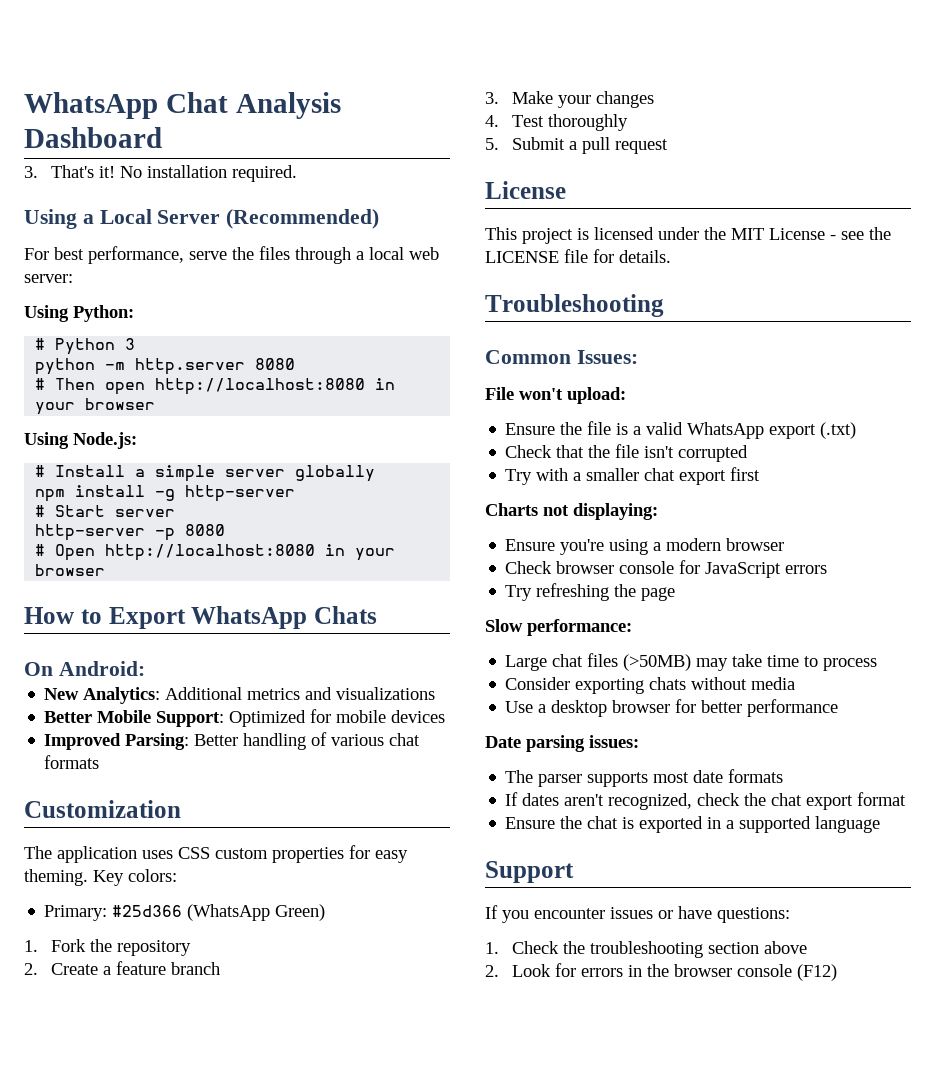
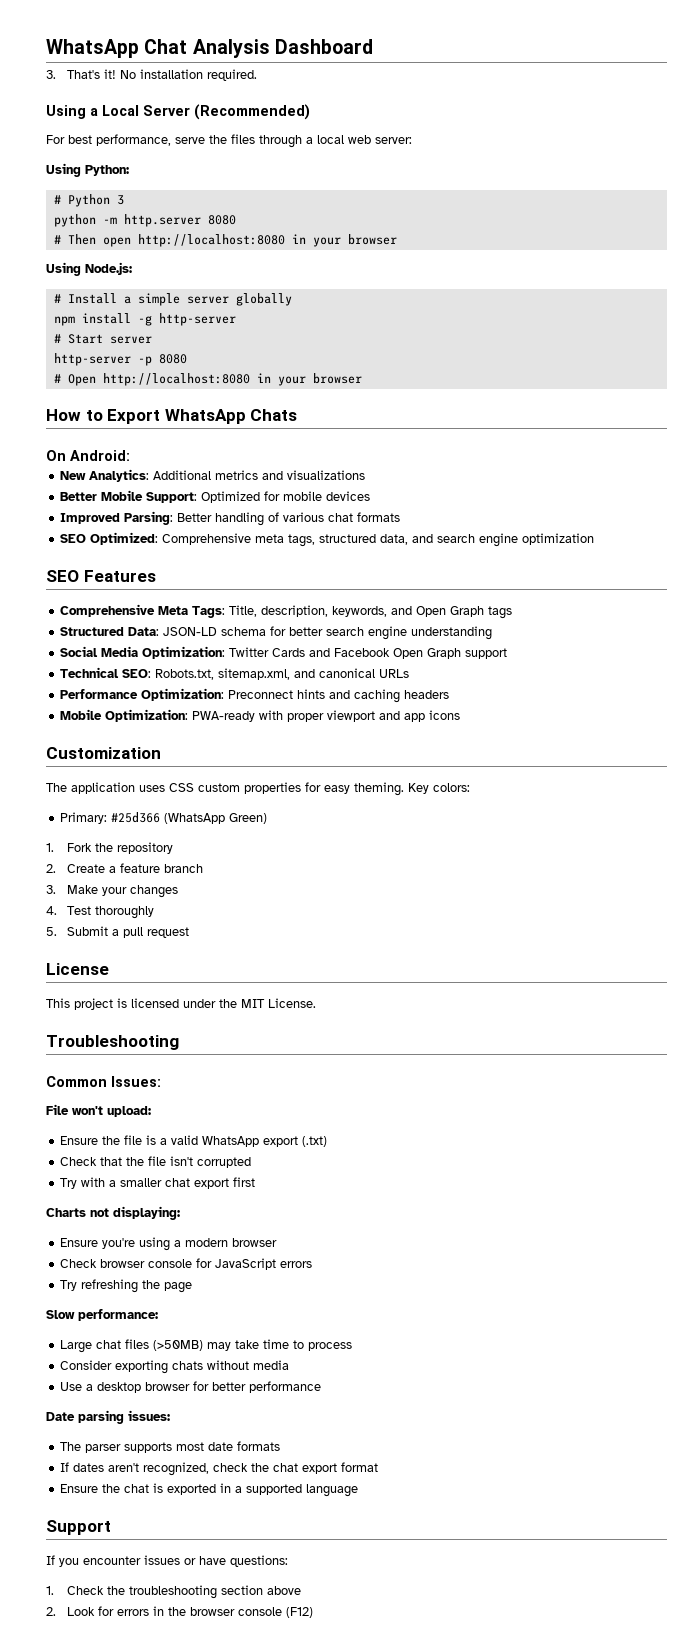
+ SEO Optimized: Comprehensive meta tags, structured data, and search engine optimization
+ SEO Features
+ Comprehensive Meta Tags: Title, description, keywords, and Open Graph tags
+ Structured Data: JSON-LD schema for better search engine understanding
+ Social Media Optimization: Twitter Cards and Facebook Open Graph support
+ Technical SEO: Robots.txt, sitemap.xml, and canonical URLs
+ Performance Optimization: Preconnect hints and caching headers
+ Mobile Optimization: PWA-ready with proper viewport and app icons
- This project is licensed under the MIT License - see the LICENSE file for details.
+ This project is licensed under the MIT License.

